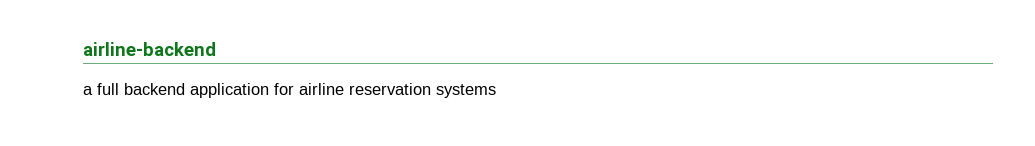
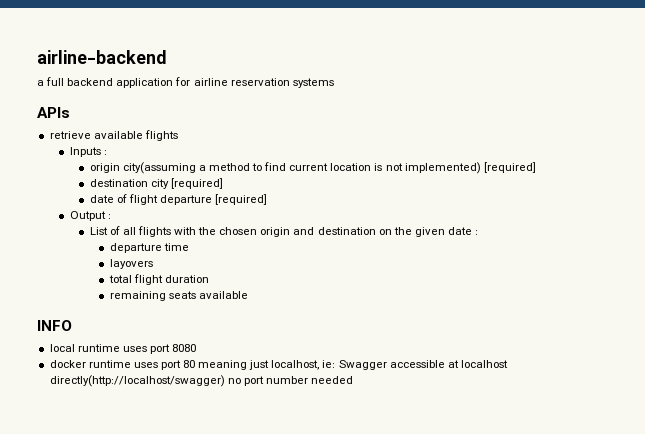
+ APIs
+ retrieve available flights
+ Inputs :
+ origin city(assuming a method to find current location is not implemented) [required]
+ destination city [required]
+ date of flight departure [required]
+ Output :
+ List of all flights with the chosen origin and destination on the given date :
+ departure time
+ layovers
+ total flight duration
+ remaining seats available
+ INFO
+ local runtime uses port 8080
+ docker runtime uses port 80 meaning just localhost, ie: Swagger accessible at localhost directly(http://localhost/swagger) no port number needed

